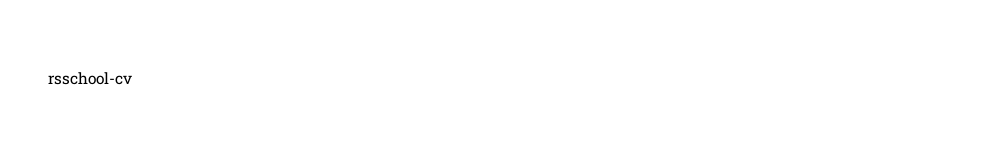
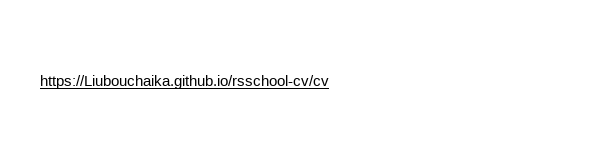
- rsschool-cv
+ https://Liubouchaika.github.io/rsschool-cv/cv

